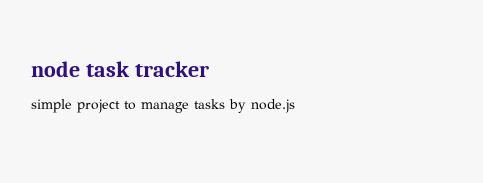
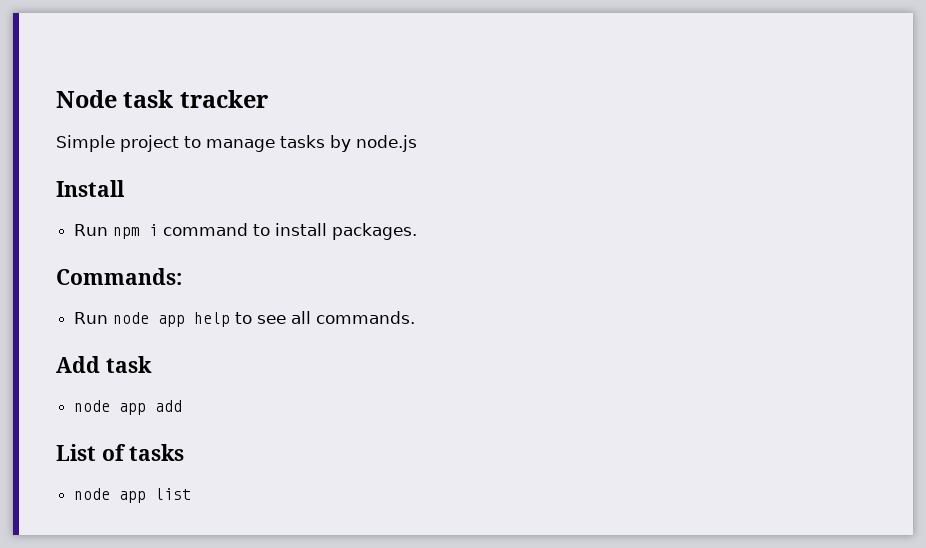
- node task tracker
+ Node task tracker
- simple project to manage tasks by node.js
+ Simple project to manage tasks by node.js
+ Install
+ Run npm i command to install packages.
+ Commands:
+ Run node app help to see all commands.
+ Add task
+ node app add
+ List of tasks
+ node app list

